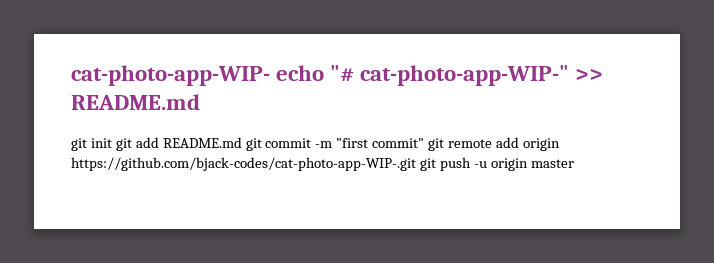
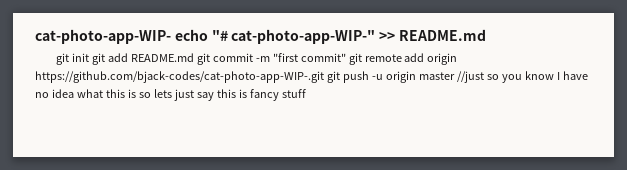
- git init git add README.md git commit -m "first commit" git remote add origin https://github.com/bjack-codes/cat-photo-app-WIP-.git git push -u origin master
+ git init git add README.md git commit -m "first commit" git remote add origin https://github.com/bjack-codes/cat-photo-app-WIP-.git git push -u origin master //just so you know I have no idea what this is so lets just say this is fancy stuff

